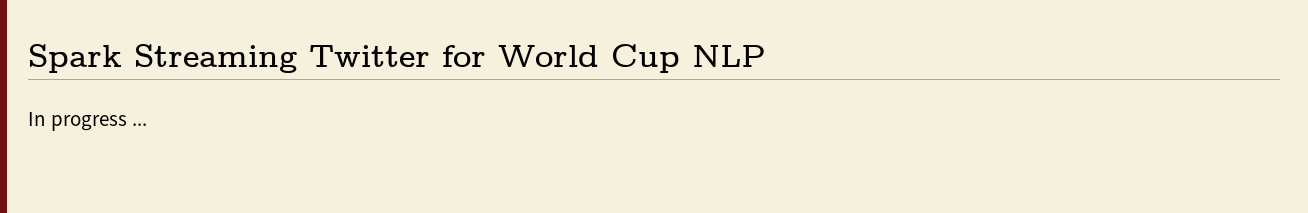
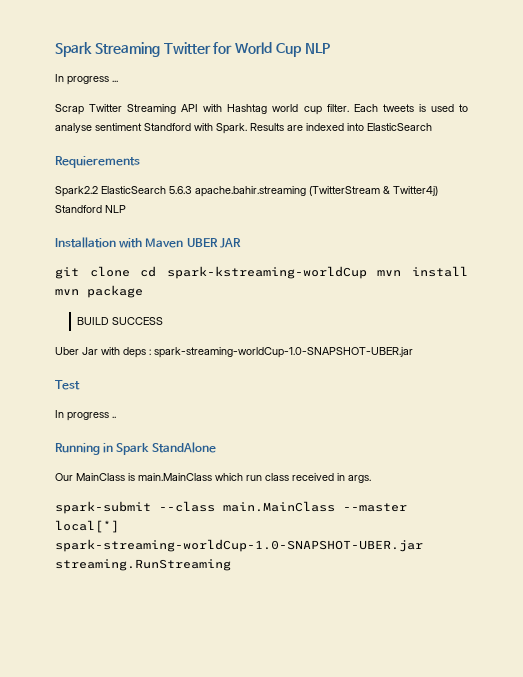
+ Scrap Twitter Streaming API with Hashtag world cup filter. Each tweets is used to analyse sentiment Standford with Spark. Results are indexed into ElasticSearch
+ Requierements
+ Spark2.2 ElasticSearch 5.6.3 apache.bahir.streaming (TwitterStream & Twitter4j) Standford NLP
+ Installation with Maven UBER JAR
+ git clone cd spark-kstreaming-worldCup mvn install mvn package
+ BUILD SUCCESS
+ Uber Jar with deps : spark-streaming-worldCup-1.0-SNAPSHOT-UBER.jar
+ Test
+ In progress ..
+ Running in Spark StandAlone
+ Our MainClass is main.MainClass which run class received in args.
+ spark-submit --class main.MainClass --master local[*] spark-streaming-worldCup-1.0-SNAPSHOT-UBER.jar streaming.RunStreaming

